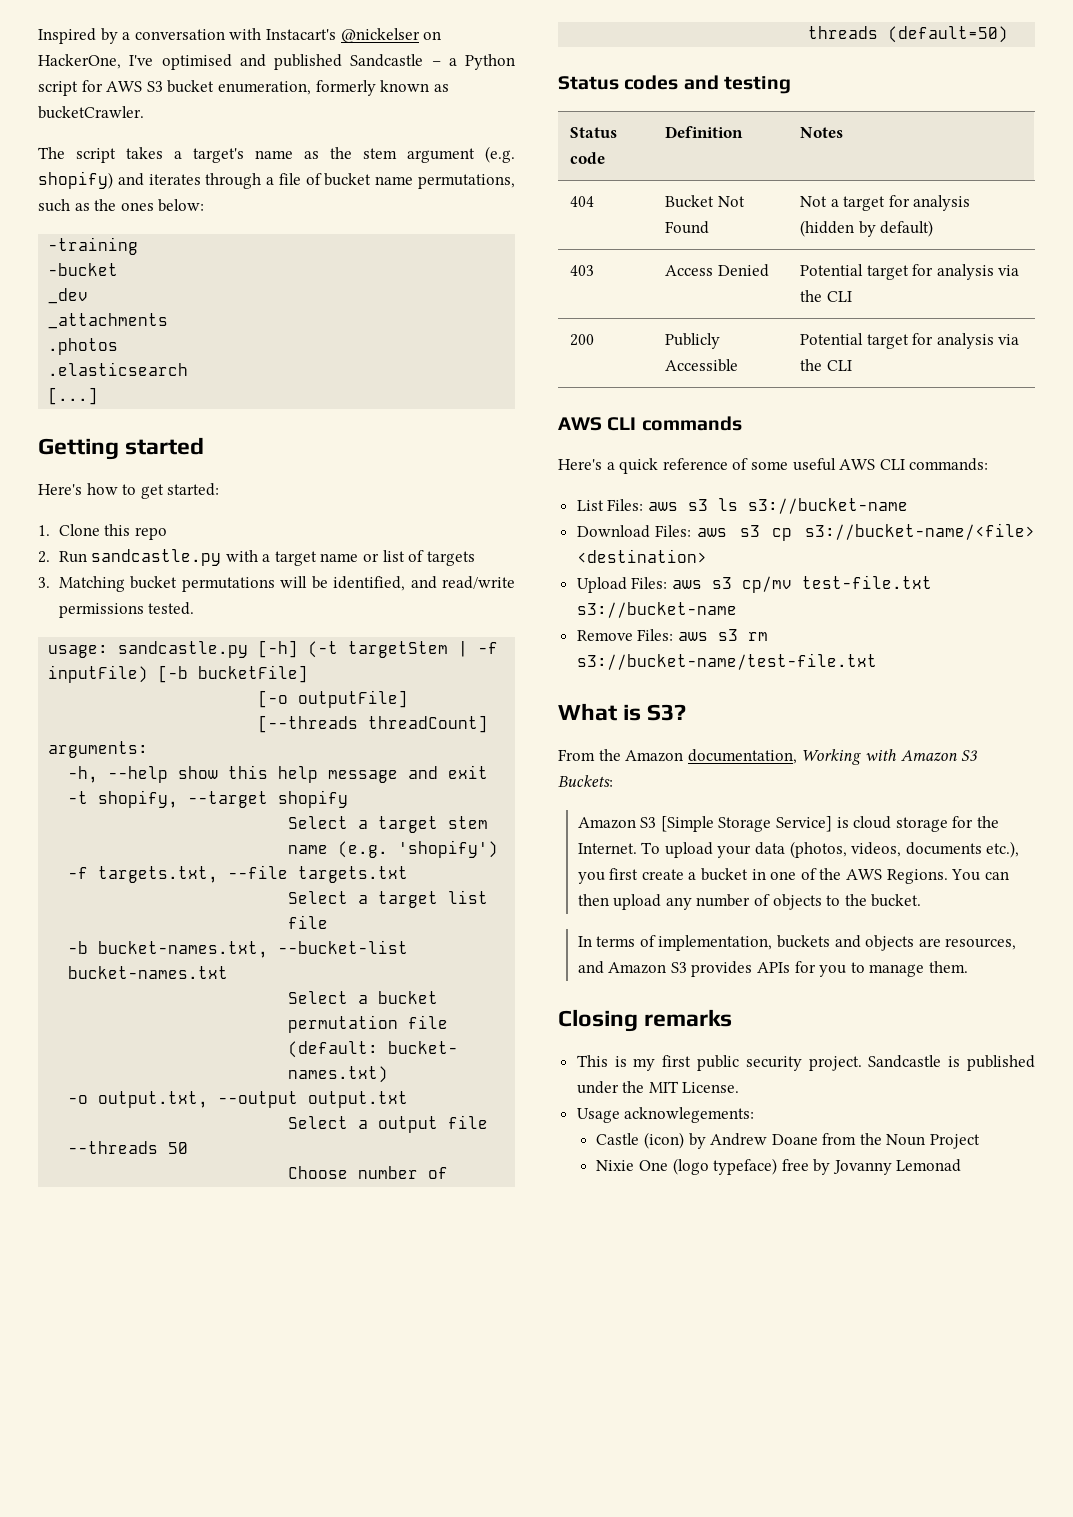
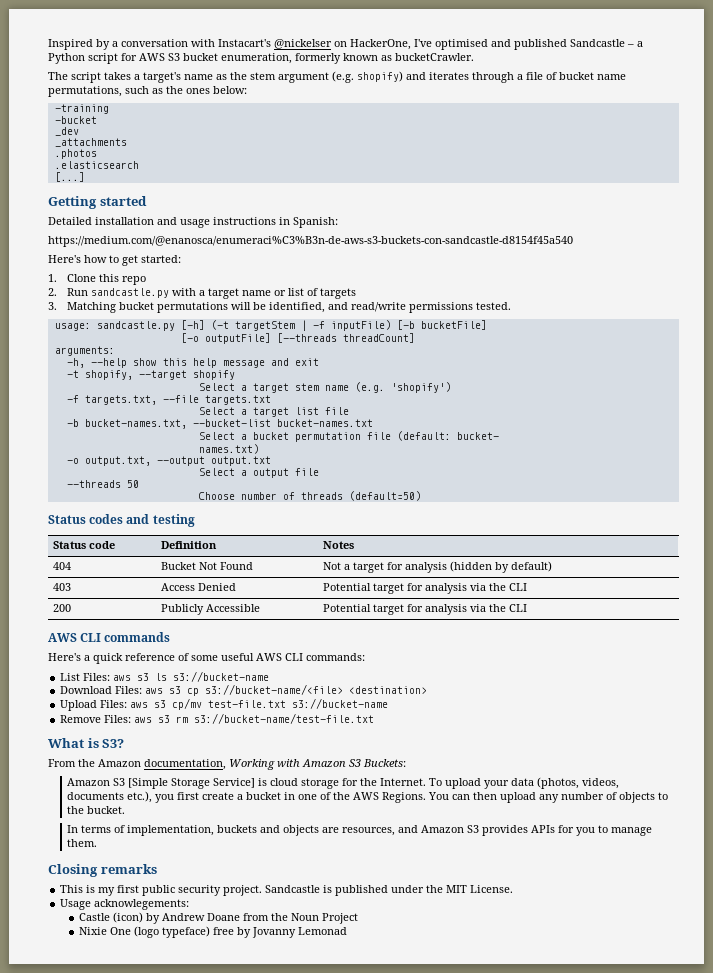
+ Detailed installation and usage instructions in Spanish:
+ https://medium.com/@enanosca/enumeraci%C3%B3n-de-aws-s3-buckets-con-sandcastle-d8154f45a540

